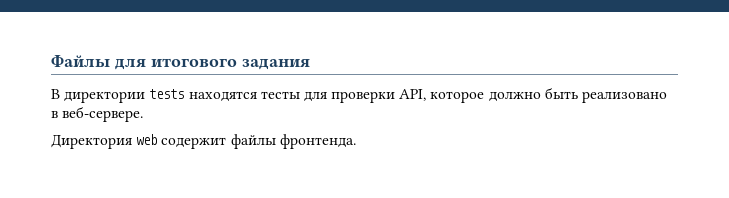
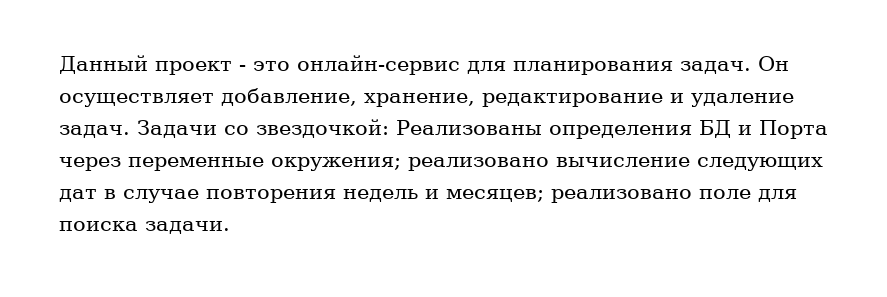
- Файлы для итогового задания
- В директории tests находятся тесты для проверки API, которое должно быть реализовано в веб-сервере.
- Директория web содержит файлы фронтенда.
+ Данный проект - это онлайн-сервис для планирования задач. Он осуществляет добавление, хранение, редактирование и удаление задач. Задачи со звездочкой: Реализованы определения БД и Порта через переменные окружения; реализовано вычисление следующих дат в случае повторения недель и месяцев; реализовано поле для поиска задачи.

